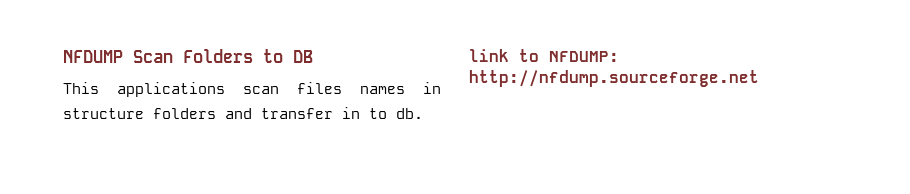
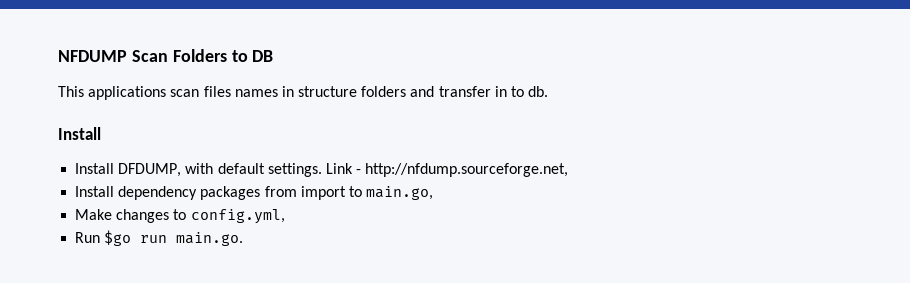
  This applications scan files names in structure folders and transfer in to db.
- link to NFDUMP: http://nfdump.sourceforge.net
+ Install
+ Install DFDUMP, with default settings. Link - http://nfdump.sourceforge.net,
+ Install dependency packages from import to main.go,
+ Make changes to config.yml,
+ Run $go run main.go.

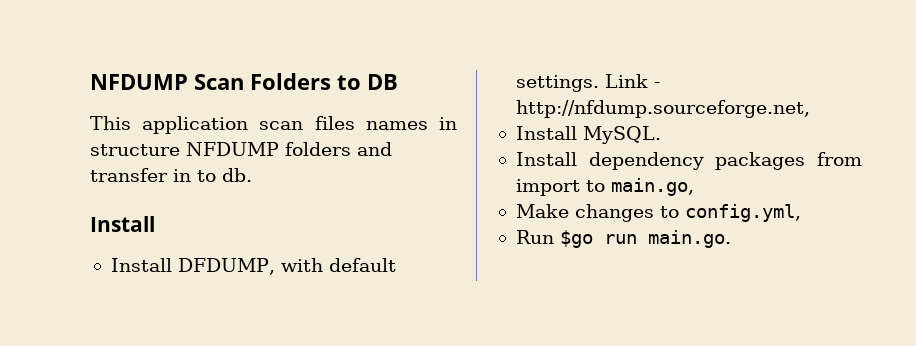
- This applications scan files names in structure folders and transfer in to db.
+ This application scan files names in structure NFDUMP folders and transfer in to db.
+ Install MySQL.

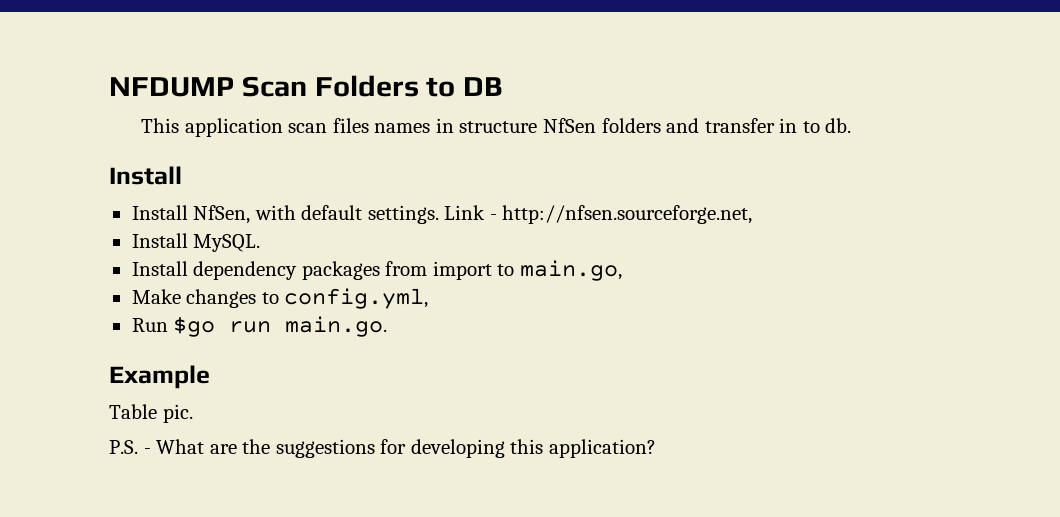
- This application scan files names in structure NFDUMP folders and transfer in to db.
+ This application scan files names in structure NfSen folders and transfer in to db.
- Install DFDUMP, with default settings.
+ Install NfSen, with default settings.
- Link - http://nfdump.sourceforge.net,
+ Link - http://nfsen.sourceforge.net,
+ Example
+ Table pic.
+ P.S. - What are the suggestions for developing this application?

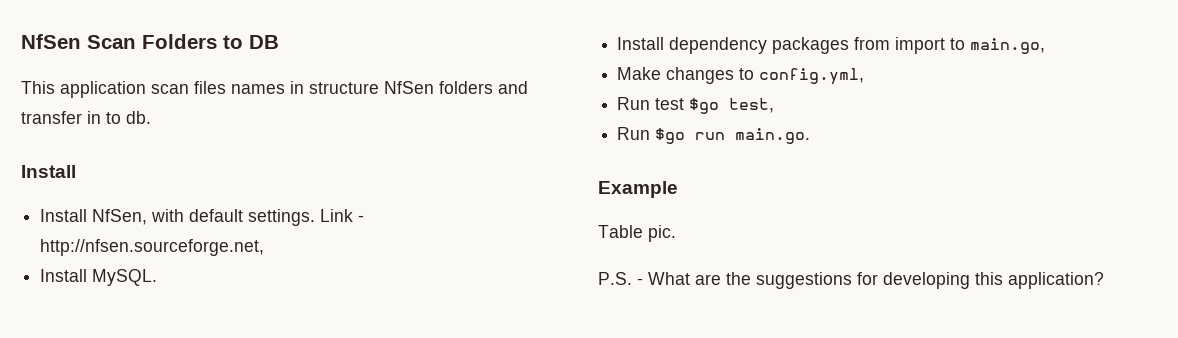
- NFDUMP Scan Folders to DB
+ NfSen Scan Folders to DB
+ Run test $go test,

